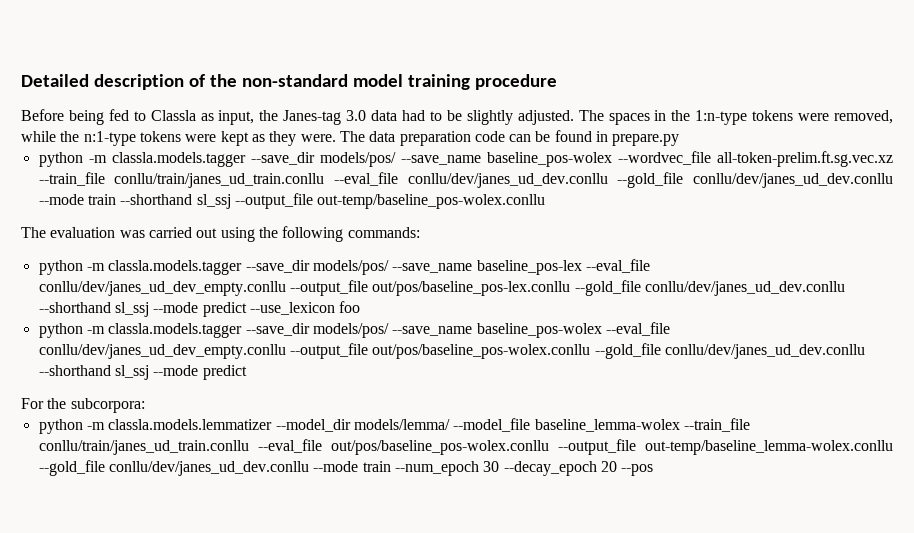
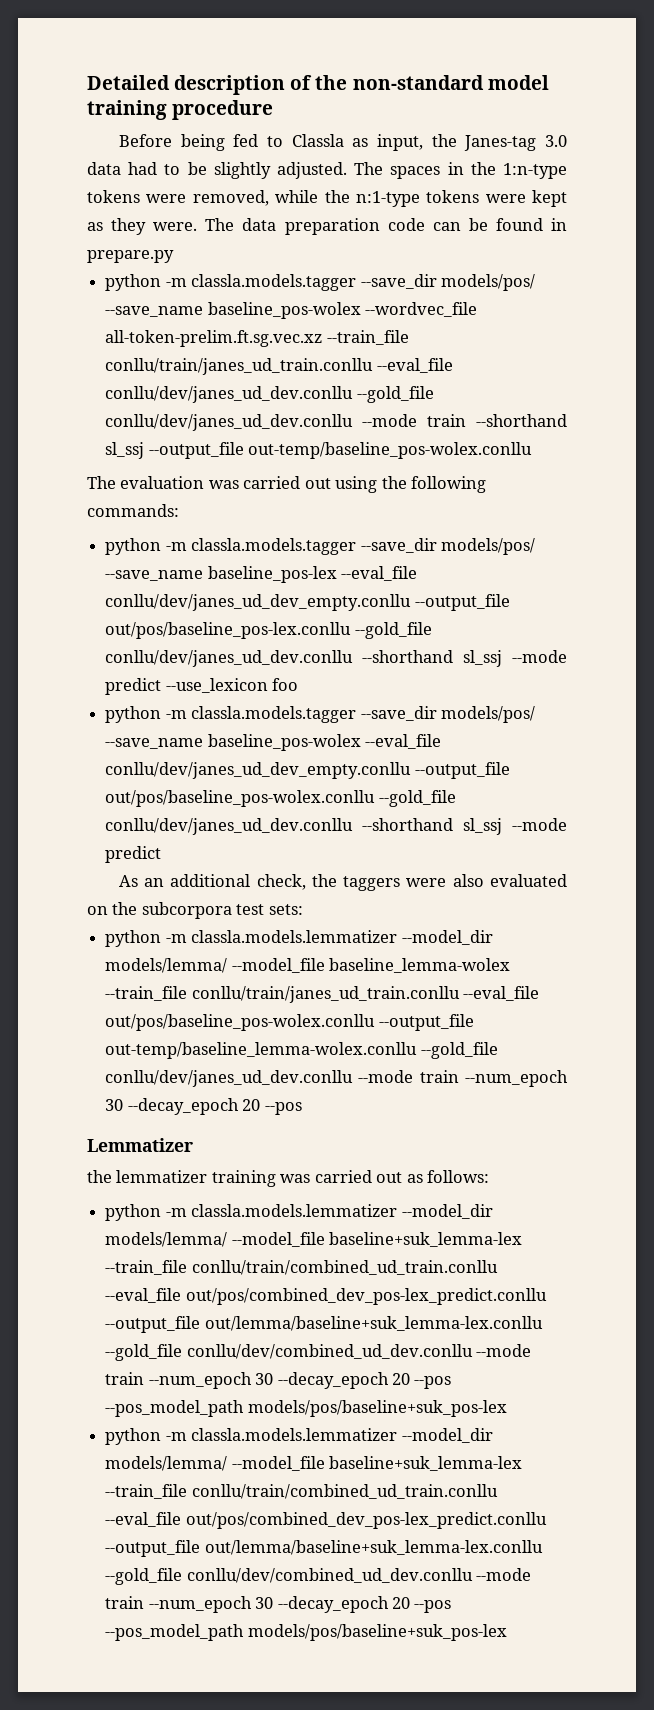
- For the subcorpora:
+ As an additional check, the taggers were also evaluated on the subcorpora test sets:
+ Lemmatizer
+ the lemmatizer training was carried out as follows:
+ python -m classla.models.lemmatizer --model_dir models/lemma/ --model_file baseline+suk_lemma-lex --train_file conllu/train/combined_ud_train.conllu --eval_file out/pos/combined_dev_pos-lex_predict.conllu --output_file out/lemma/baseline+suk_lemma-lex.conllu --gold_file conllu/dev/combined_ud_dev.conllu --mode train --num_epoch 30 --decay_epoch 20 --pos --pos_model_path models/pos/baseline+suk_pos-lex
+ python -m classla.models.lemmatizer --model_dir models/lemma/ --model_file baseline+suk_lemma-lex --train_file conllu/train/combined_ud_train.conllu --eval_file out/pos/combined_dev_pos-lex_predict.conllu --output_file out/lemma/baseline+suk_lemma-lex.conllu --gold_file conllu/dev/combined_ud_dev.conllu --mode train --num_epoch 30 --decay_epoch 20 --pos --pos_model_path models/pos/baseline+suk_pos-lex

